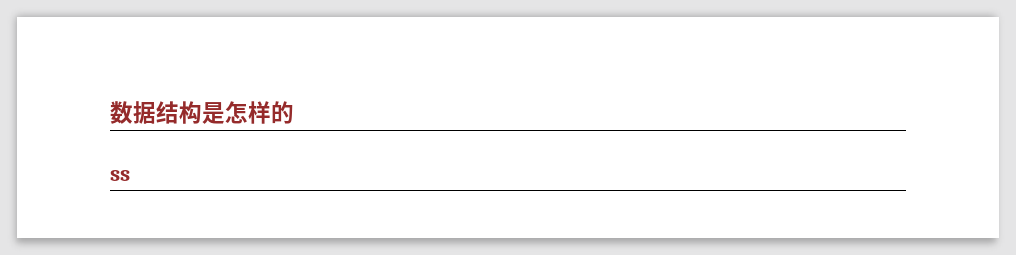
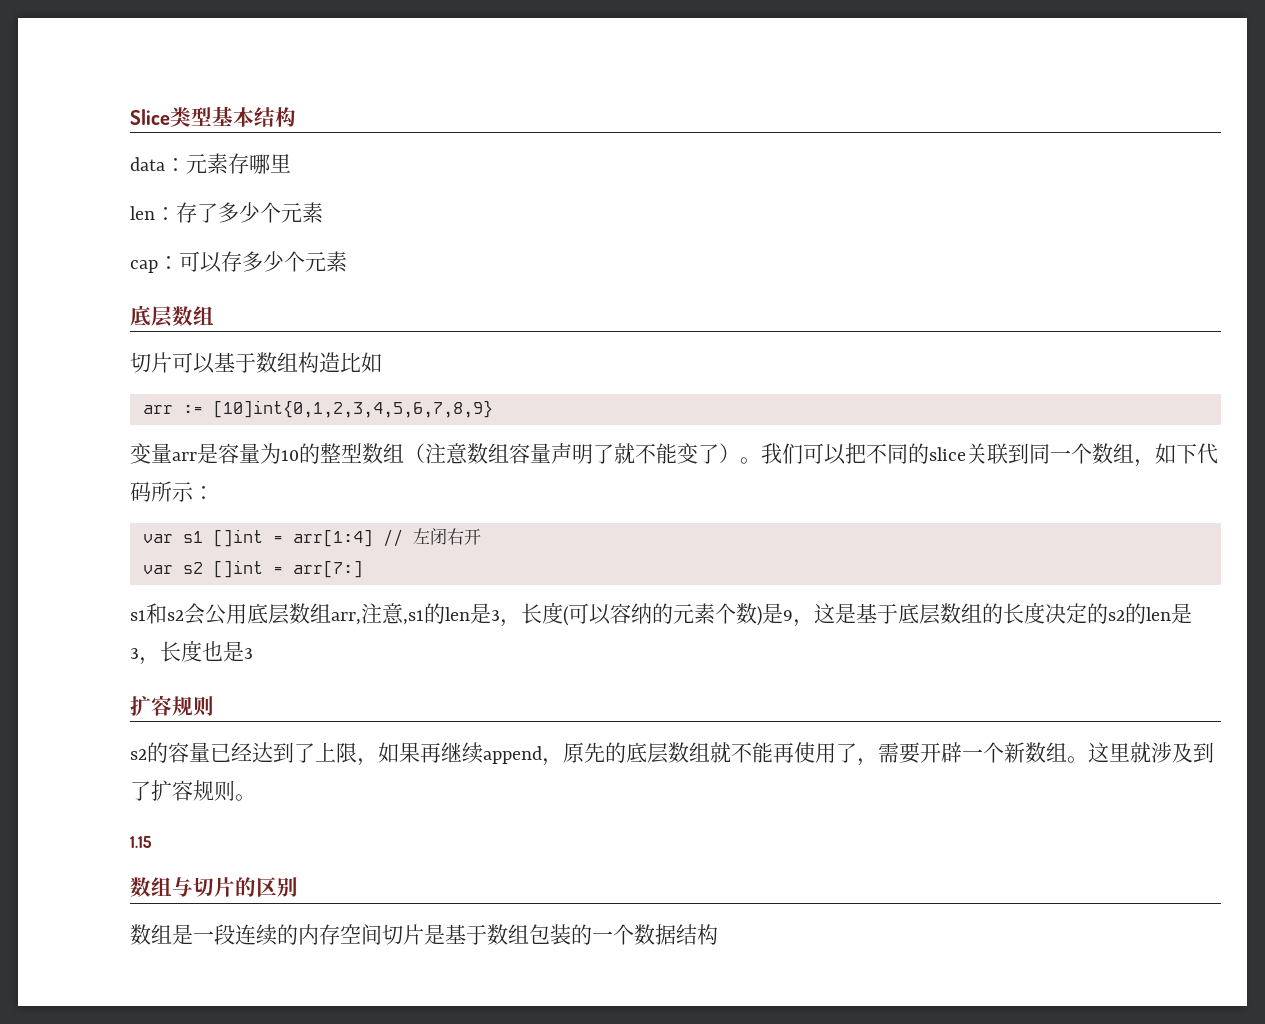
- 数据结构是怎样的
- ss
+ Slice类型基本结构
+ data：元素存哪里
+ len：存了多少个元素
+ cap：可以存多少个元素
+ 底层数组
+ 切片可以基于数组构造比如
+ arr := [10]int{0,1,2,3,4,5,6,7,8,9}
+ 变量arr是容量为10的整型数组（注意数组容量声明了就不能变了）。我们可以把不同的slice关联到同一个数组，如下代码所示：
+ var s1 []int = arr[1:4] // 左闭右开
+ var s2 []int = arr[7:]
+ s1和s2会公用底层数组arr,注意,s1的len是3，长度(可以容纳的元素个数)是9，这是基于底层数组的长度决定的s2的len是3，长度也是3
+ 扩容规则
+ s2的容量已经达到了上限，如果再继续append，原先的底层数组就不能再使用了，需要开辟一个新数组。这里就涉及到了扩容规则。
+ 1.15
+ 数组与切片的区别
+ 数组是一段连续的内存空间切片是基于数组包装的一个数据结构

